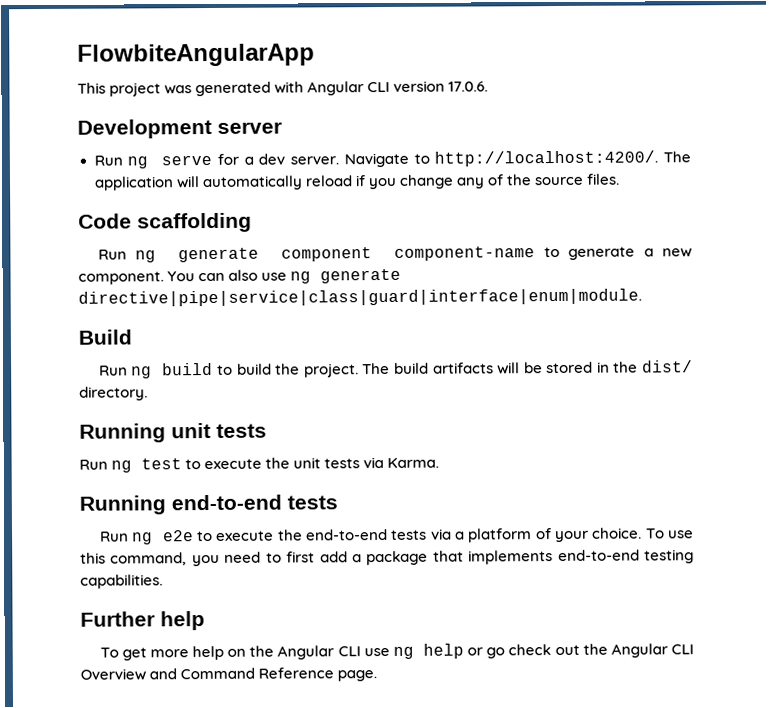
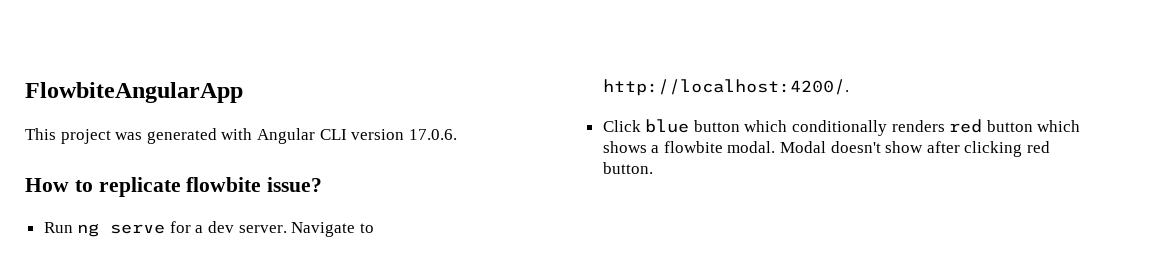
- Development server
+ How to replicate flowbite issue?
- Navigate to http://localhost:4200/. The application will automatically reload if you change any of the source files.
- Code scaffolding
- Run ng generate component component-name to generate a new component. You can also use ng generate directive|pipe|service|class|guard|interface|enum|module.
- Build
- Run ng build to build the project. The build artifacts will be stored in the dist/ directory.
- Running unit tests
- Run ng test to execute the unit tests via Karma.
- Running end-to-end tests
- Run ng e2e to execute the end-to-end tests via a platform of your choice. To use this command, you need to first add a package that implements end-to-end testing capabilities.
- Further help
- To get more help on the Angular CLI use ng help or go check out the Angular CLI Overview and Command Reference page.
+ Navigate to http://localhost:4200/.
+ Click blue button which conditionally renders red button which shows a flowbite modal. Modal doesn't show after clicking red button.

